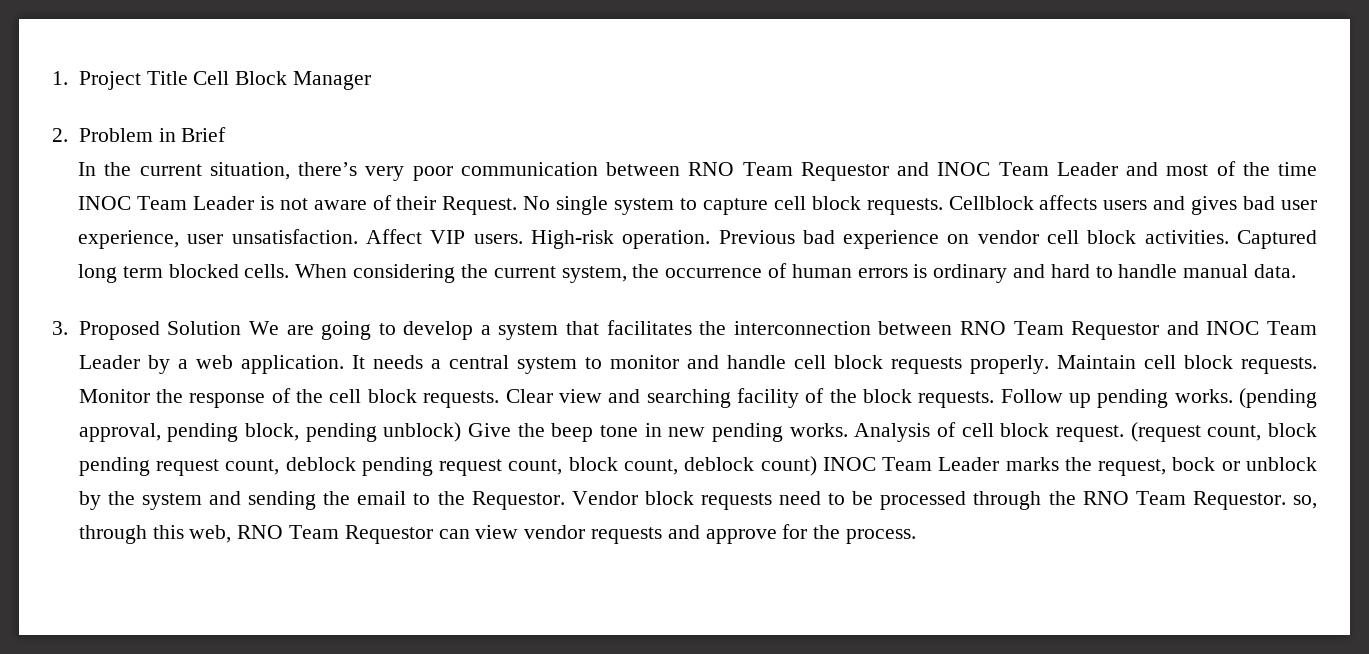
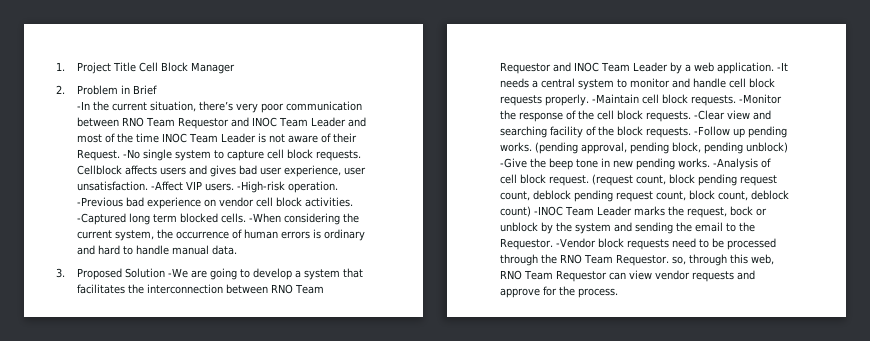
- In the current situation, there’s very poor communication between RNO Team Requestor and INOC Team Leader and most of the time INOC Team Leader is not aware of their Request.
+ -In the current situation, there’s very poor communication between RNO Team Requestor and INOC Team Leader and most of the time INOC Team Leader is not aware of their Request.
- No single system to capture cell block requests.
+ -No single system to capture cell block requests.
- Affect VIP users.
+ -Affect VIP users.
- High-risk operation. Previous bad experience on vendor cell block activities.
+ -High-risk operation. -Previous bad experience on vendor cell block activities.
- Captured long term blocked cells.
+ -Captured long term blocked cells.
- When considering the current system, the occurrence of human errors is ordinary and hard to handle manual data.
+ -When considering the current system, the occurrence of human errors is ordinary and hard to handle manual data.
- 3. Proposed Solution We are going to develop a system that facilitates the interconnection between RNO Team Requestor and INOC Team Leader by a web application.
+ 3. Proposed Solution -We are going to develop a system that facilitates the interconnection between RNO Team Requestor and INOC Team Leader by a web application.
- It needs a central system to monitor and handle cell block requests properly.
+ -It needs a central system to monitor and handle cell block requests properly.
- Maintain cell block requests. Monitor the response of the cell block requests.
+ -Maintain cell block requests. -Monitor the response of the cell block requests.
- Clear view and searching facility of the block requests.
+ -Clear view and searching facility of the block requests.
- Follow up pending works.
+ -Follow up pending works.
- (pending approval, pending block, pending unblock) Give the beep tone in new pending works.
+ (pending approval, pending block, pending unblock) -Give the beep tone in new pending works.
- Analysis of cell block request.
+ -Analysis of cell block request.
- (request count, block pending request count, deblock pending request count, block count, deblock count) INOC Team Leader marks the request, bock or unblock by the system and sending the email to the Requestor.
+ (request count, block pending request count, deblock pending request count, block count, deblock count) -INOC Team Leader marks the request, bock or unblock by the system and sending the email to the Requestor.
- Vendor block requests need to be processed through the RNO Team Requestor. so, through this web, RNO Team Requestor can view vendor requests and approve for the process.
+ -Vendor block requests need to be processed through the RNO Team Requestor. so, through this web, RNO Team Requestor can view vendor requests and approve for the process.

